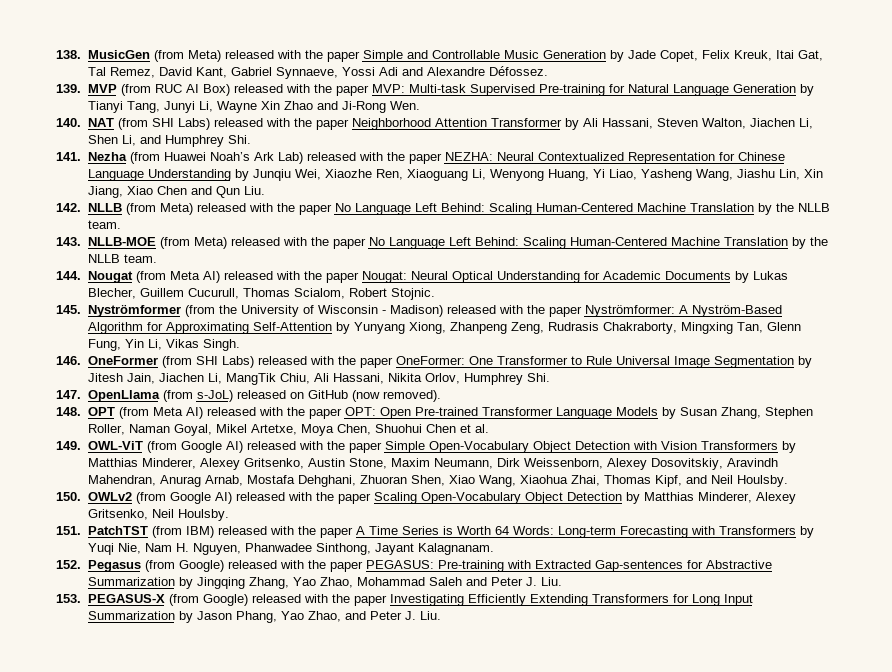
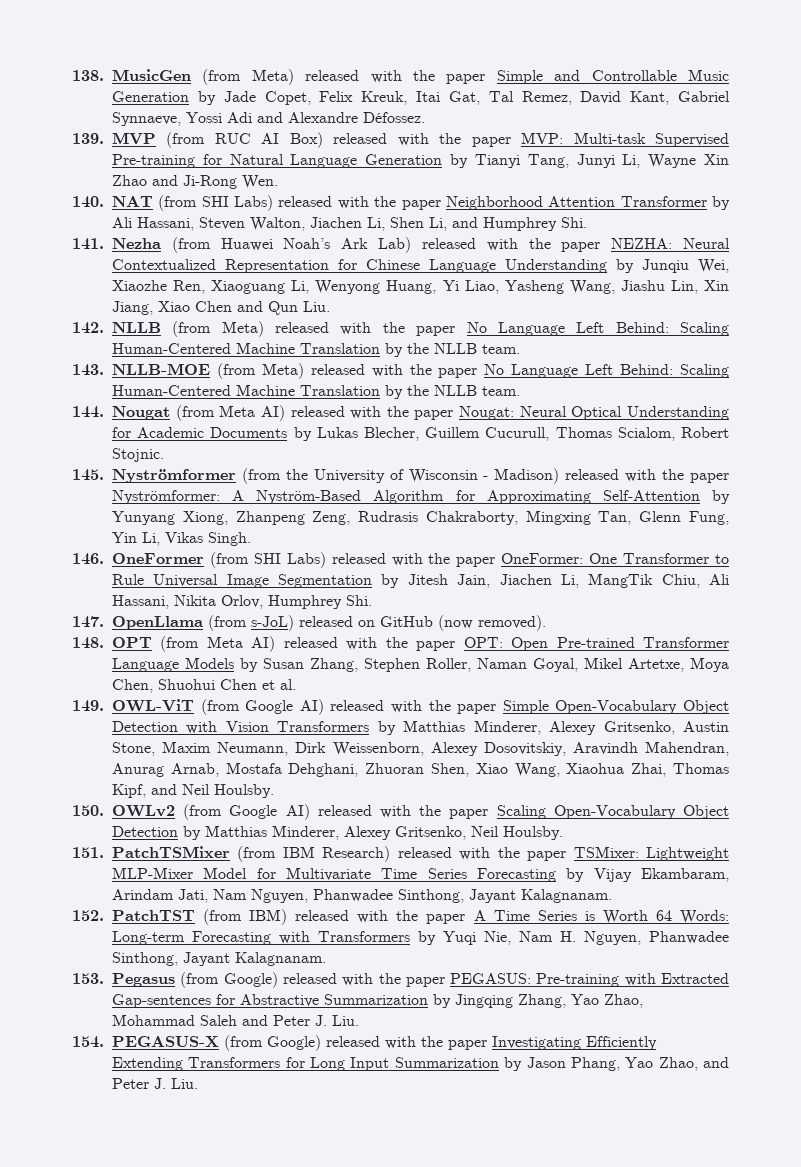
- 151. PatchTST (from IBM) released with the paper A Time Series is Worth 64 Words: Long-term Forecasting with Transformers by Yuqi Nie, Nam H. Nguyen, Phanwadee Sinthong, Jayant Kalagnanam.
+ 151. PatchTSMixer (from IBM Research) released with the paper TSMixer: Lightweight MLP-Mixer Model for Multivariate Time Series Forecasting by Vijay Ekambaram, Arindam Jati, Nam Nguyen, Phanwadee Sinthong, Jayant Kalagnanam.
+ 152. PatchTST (from IBM) released with the paper A Time Series is Worth 64 Words: Long-term Forecasting with Transformers by Yuqi Nie, Nam H. Nguyen, Phanwadee Sinthong, Jayant Kalagnanam.
- 152. Pegasus (from Google) released with the paper PEGASUS: Pre-training with Extracted Gap-sentences for Abstractive Summarization by Jingqing Zhang, Yao Zhao, Mohammad Saleh and Peter J. Liu.
+ 153. Pegasus (from Google) released with the paper PEGASUS: Pre-training with Extracted Gap-sentences for Abstractive Summarization by Jingqing Zhang, Yao Zhao, Mohammad Saleh and Peter J. Liu.
- 153. PEGASUS-X (from Google) released with the paper Investigating Efficiently Extending Transformers for Long Input Summarization by Jason Phang, Yao Zhao, and Peter J. Liu.
+ 154. PEGASUS-X (from Google) released with the paper Investigating Efficiently Extending Transformers for Long Input Summarization by Jason Phang, Yao Zhao, and Peter J. Liu.

